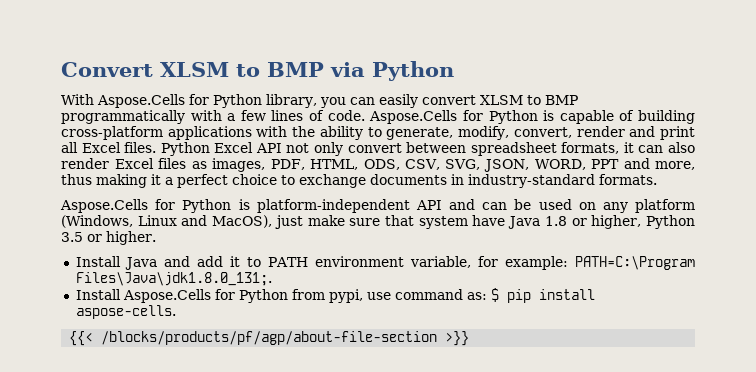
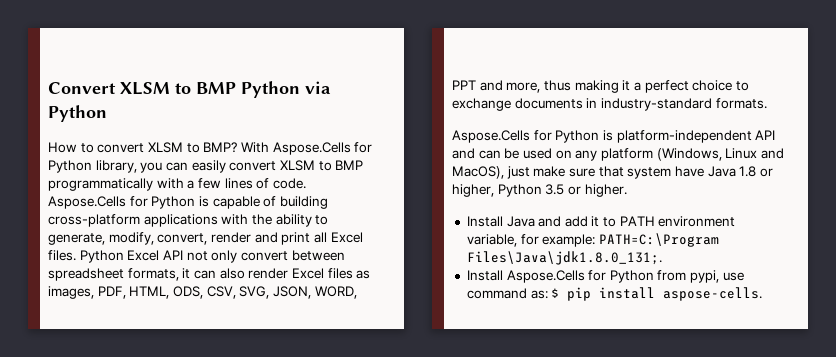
- Convert XLSM to BMP via Python
+ Convert XLSM to BMP Python via Python
+ How to convert XLSM to BMP?
- {{< /blocks/products/pf/agp/about-file-section >}}

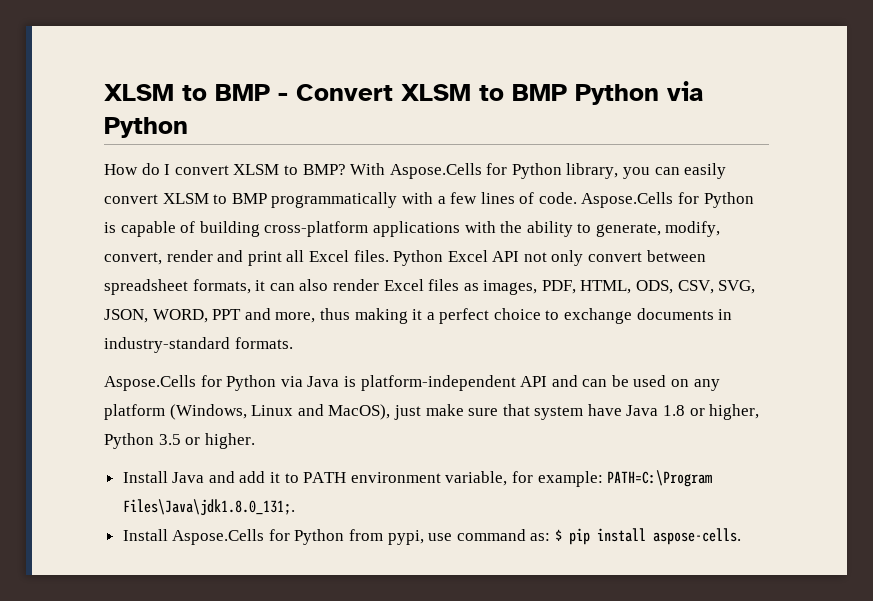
- Convert XLSM to BMP Python via Python
+ XLSM to BMP - Convert XLSM to BMP Python via Python
- How to convert XLSM to BMP?
+ How do I convert XLSM to BMP?
- Aspose.Cells for Python is platform-independent API and can be used on any platform (Windows, Linux and MacOS), just make sure that system have Java 1.8 or higher, Python 3.5 or higher.
+ Aspose.Cells for Python via Java is platform-independent API and can be used on any platform (Windows, Linux and MacOS), just make sure that system have Java 1.8 or higher, Python 3.5 or higher.

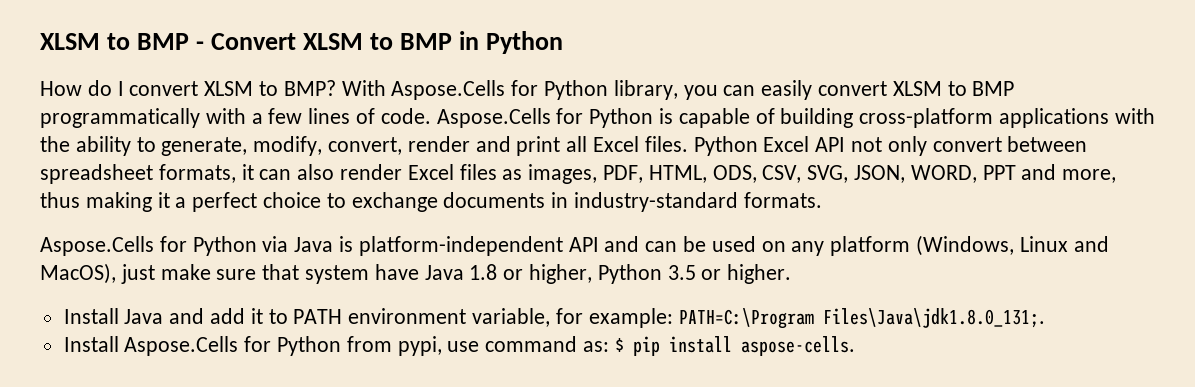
- XLSM to BMP - Convert XLSM to BMP Python via Python
+ XLSM to BMP - Convert XLSM to BMP in Python

